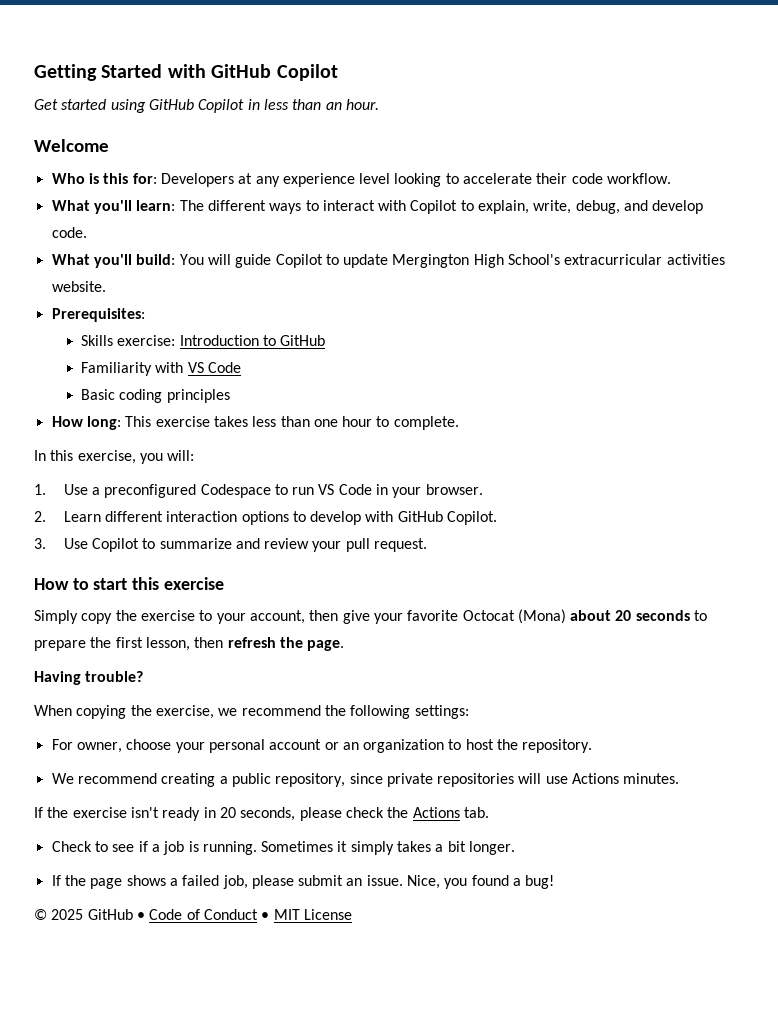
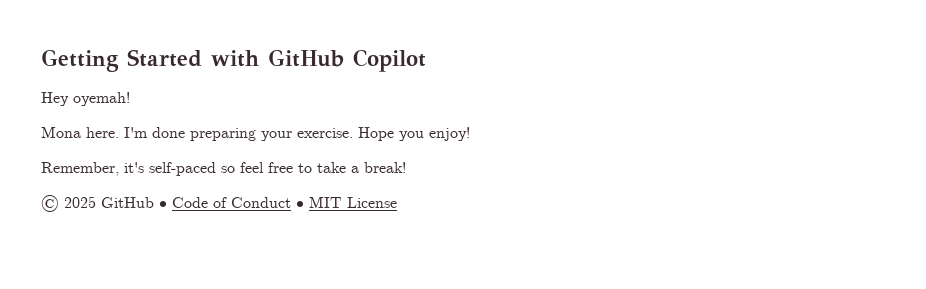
- Get started using GitHub Copilot in less than an hour.
- Welcome
- Who is this for: Developers at any experience level looking to accelerate their code workflow.
- What you'll learn: The different ways to interact with Copilot to explain, write, debug, and develop code.
- What you'll build: You will guide Copilot to update Mergington High School's extracurricular activities website.
- Prerequisites:
- Skills exercise: Introduction to GitHub
- Familiarity with VS Code
- Basic coding principles
- How long: This exercise takes less than one hour to complete.
- In this exercise, you will:
- 1. Use a preconfigured Codespace to run VS Code in your browser.
- 2. Learn different interaction options to develop with GitHub Copilot.
- 3. Use Copilot to summarize and review your pull request.
- How to start this exercise
- Simply copy the exercise to your account, then give your favorite Octocat (Mona) about 20 seconds to prepare the first lesson, then refresh the page.
- Having trouble?
- When copying the exercise, we recommend the following settings:
- For owner, choose your personal account or an organization to host the repository.
- We recommend creating a public repository, since private repositories will use Actions minutes.
- If the exercise isn't ready in 20 seconds, please check the Actions tab.
- Check to see if a job is running. Sometimes it simply takes a bit longer.
- If the page shows a failed job, please submit an issue. Nice, you found a bug!
+ Hey oyemah!
+ Mona here. I'm done preparing your exercise. Hope you enjoy!
+ Remember, it's self-paced so feel free to take a break!

